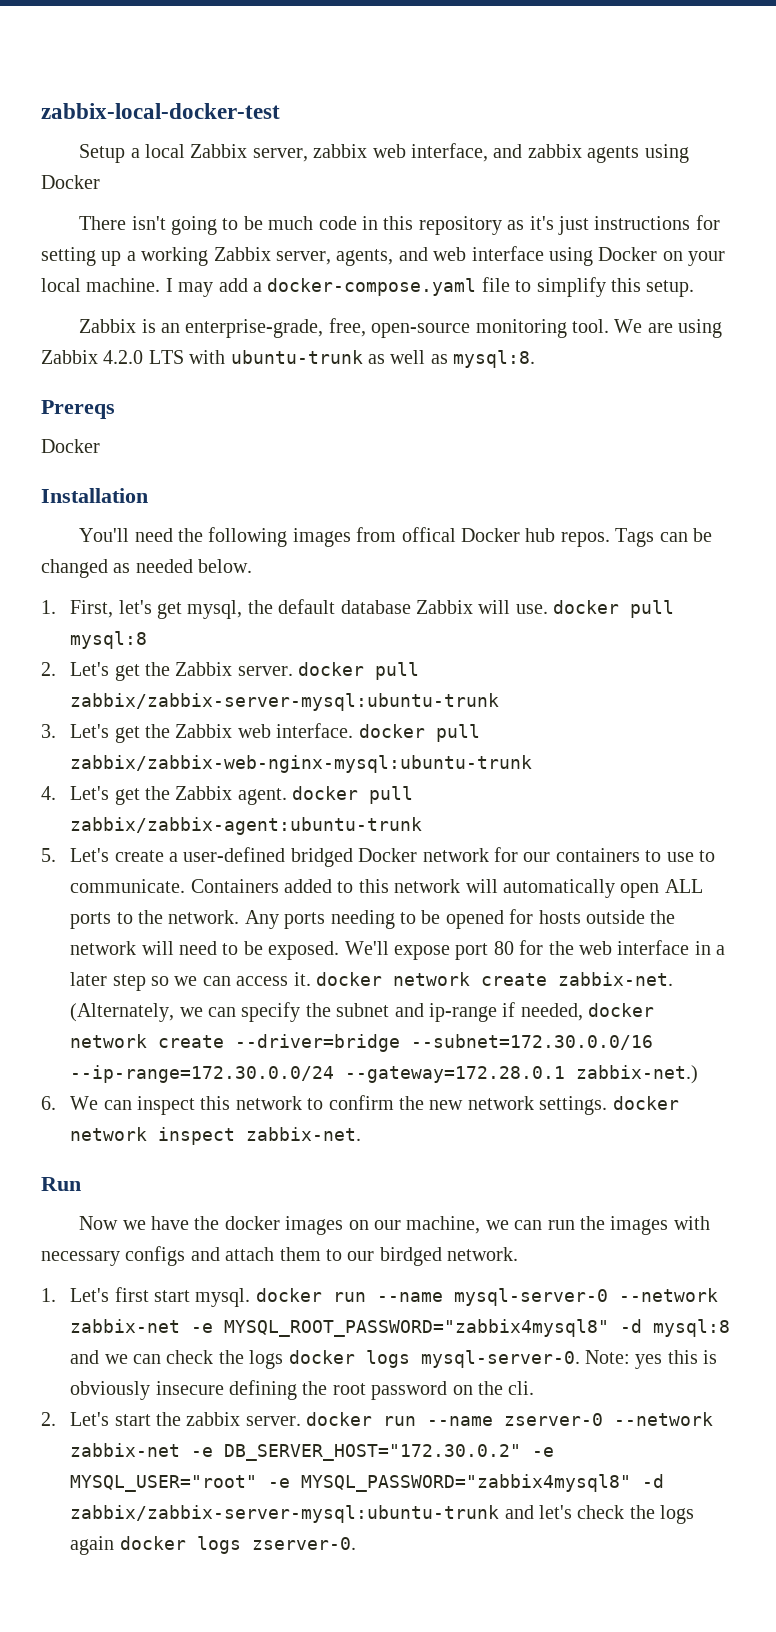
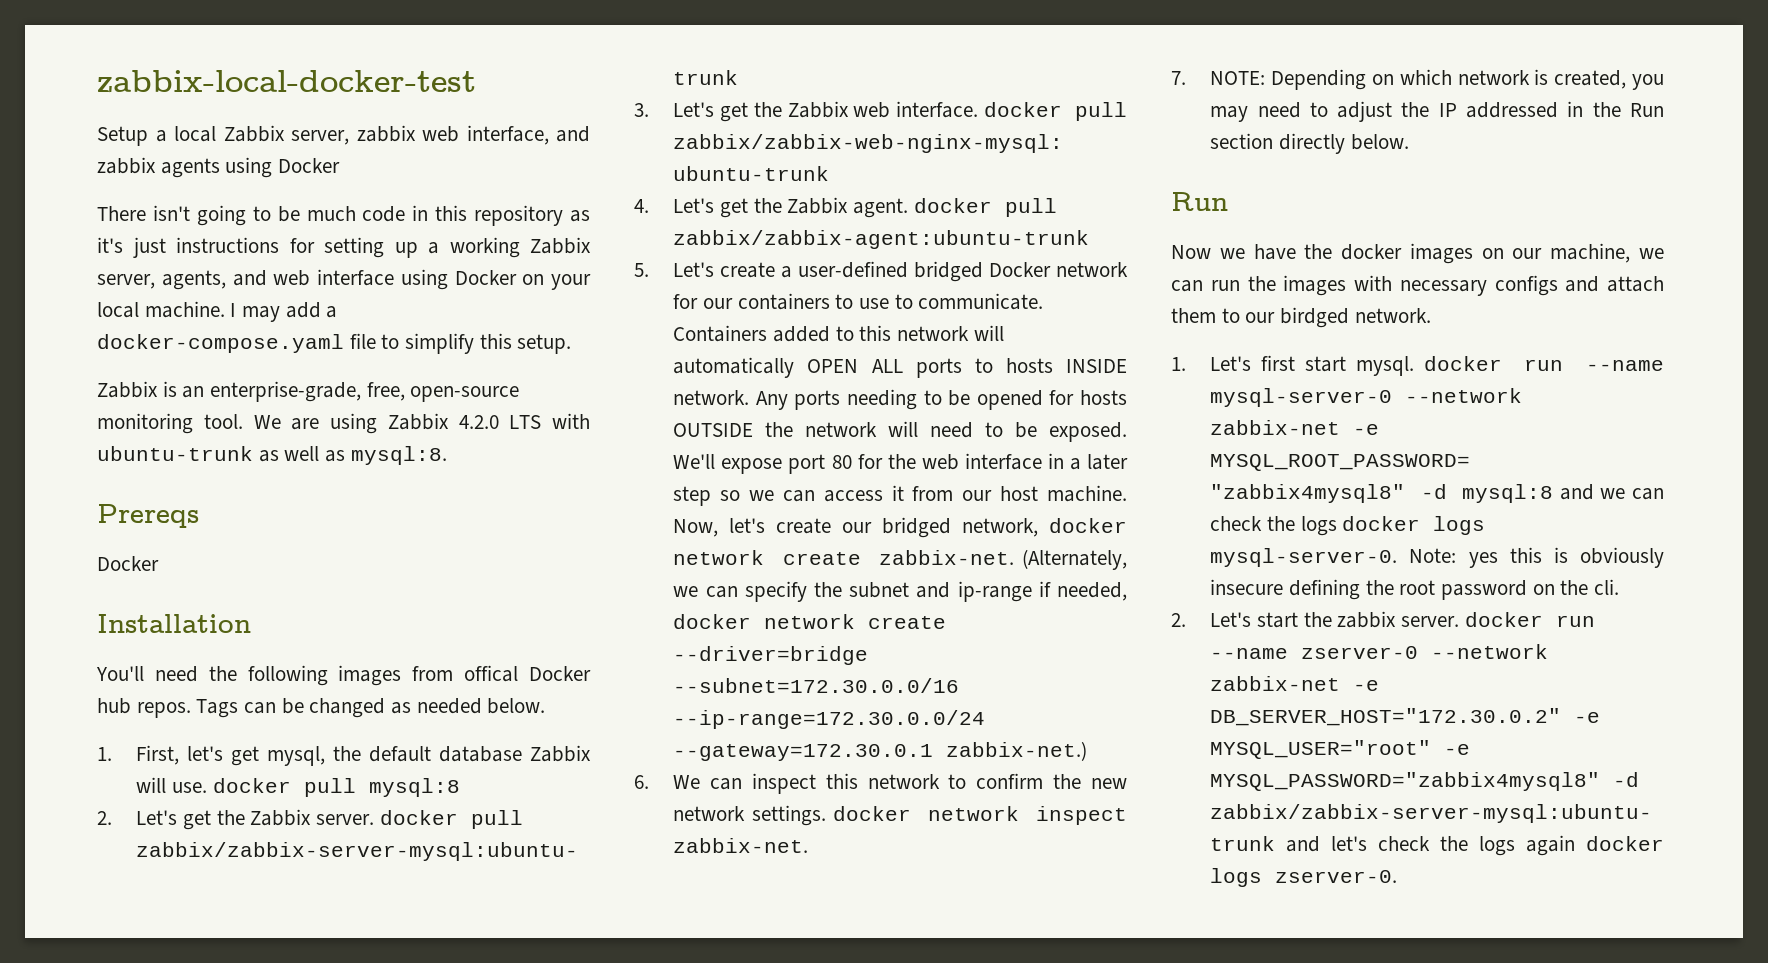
- Containers added to this network will automatically open ALL ports to the network.
+ Containers added to this network will automatically OPEN ALL ports to hosts INSIDE network.
- Any ports needing to be opened for hosts outside the network will need to be exposed.
+ Any ports needing to be opened for hosts OUTSIDE the network will need to be exposed.
- We'll expose port 80 for the web interface in a later step so we can access it. docker network create zabbix-net.
+ We'll expose port 80 for the web interface in a later step so we can access it from our host machine. Now, let's create our bridged network, docker network create zabbix-net.
- (Alternately, we can specify the subnet and ip-range if needed, docker network create --driver=bridge --subnet=172.30.0.0/16 --ip-range=172.30.0.0/24 --gateway=172.28.0.1 zabbix-net.)
+ (Alternately, we can specify the subnet and ip-range if needed, docker network create --driver=bridge --subnet=172.30.0.0/16 --ip-range=172.30.0.0/24 --gateway=172.30.0.1 zabbix-net.)
+ 7. NOTE: Depending on which network is created, you may need to adjust the IP addressed in the Run section directly below.

